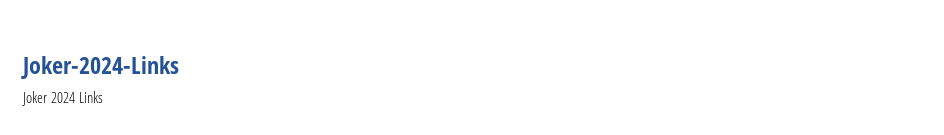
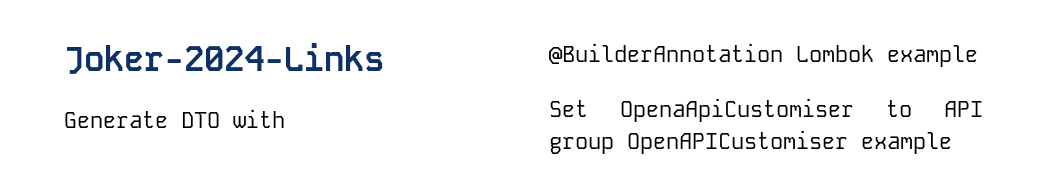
- Joker 2024 Links
+ Generate DTO with @BuilderAnnotation Lombok example
+ Set OpenaApiCustomiser to API group OpenAPICustomiser example

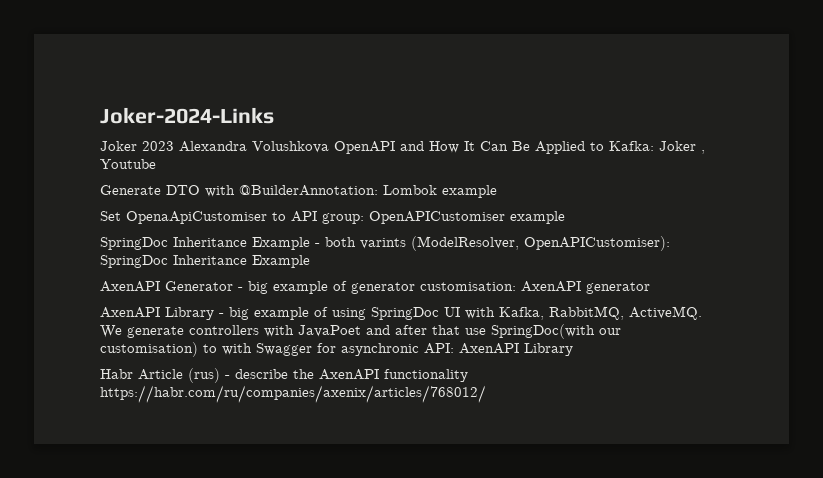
+ Joker 2023 Alexandra Volushkova OpenAPI and How It Can Be Applied to Kafka: Joker , Youtube
- Generate DTO with @BuilderAnnotation Lombok example
+ Generate DTO with @BuilderAnnotation: Lombok example
- Set OpenaApiCustomiser to API group OpenAPICustomiser example
+ Set OpenaApiCustomiser to API group: OpenAPICustomiser example
+ SpringDoc Inheritance Example - both varints (ModelResolver, OpenAPICustomiser): SpringDoc Inheritance Example
+ AxenAPI Generator - big example of generator customisation: AxenAPI generator
+ AxenAPI Library - big example of using SpringDoc UI with Kafka, RabbitMQ, ActiveMQ. We generate controllers with JavaPoet and after that use SpringDoc(with our customisation) to with Swagger for asynchronic API: AxenAPI Library
+ Habr Article (rus) - describe the AxenAPI functionality https://habr.com/ru/companies/axenix/articles/768012/

